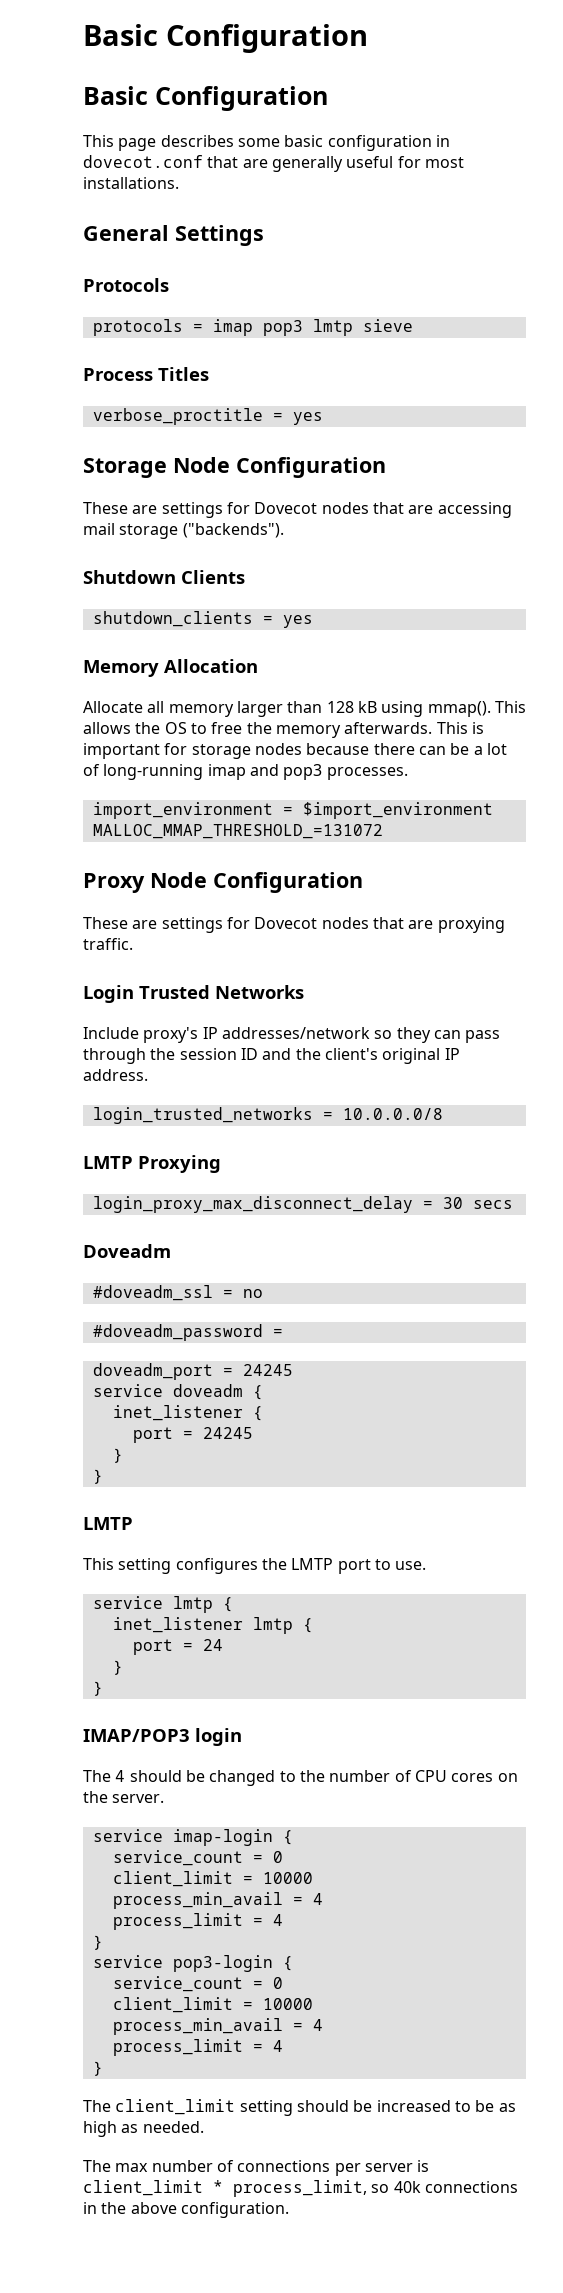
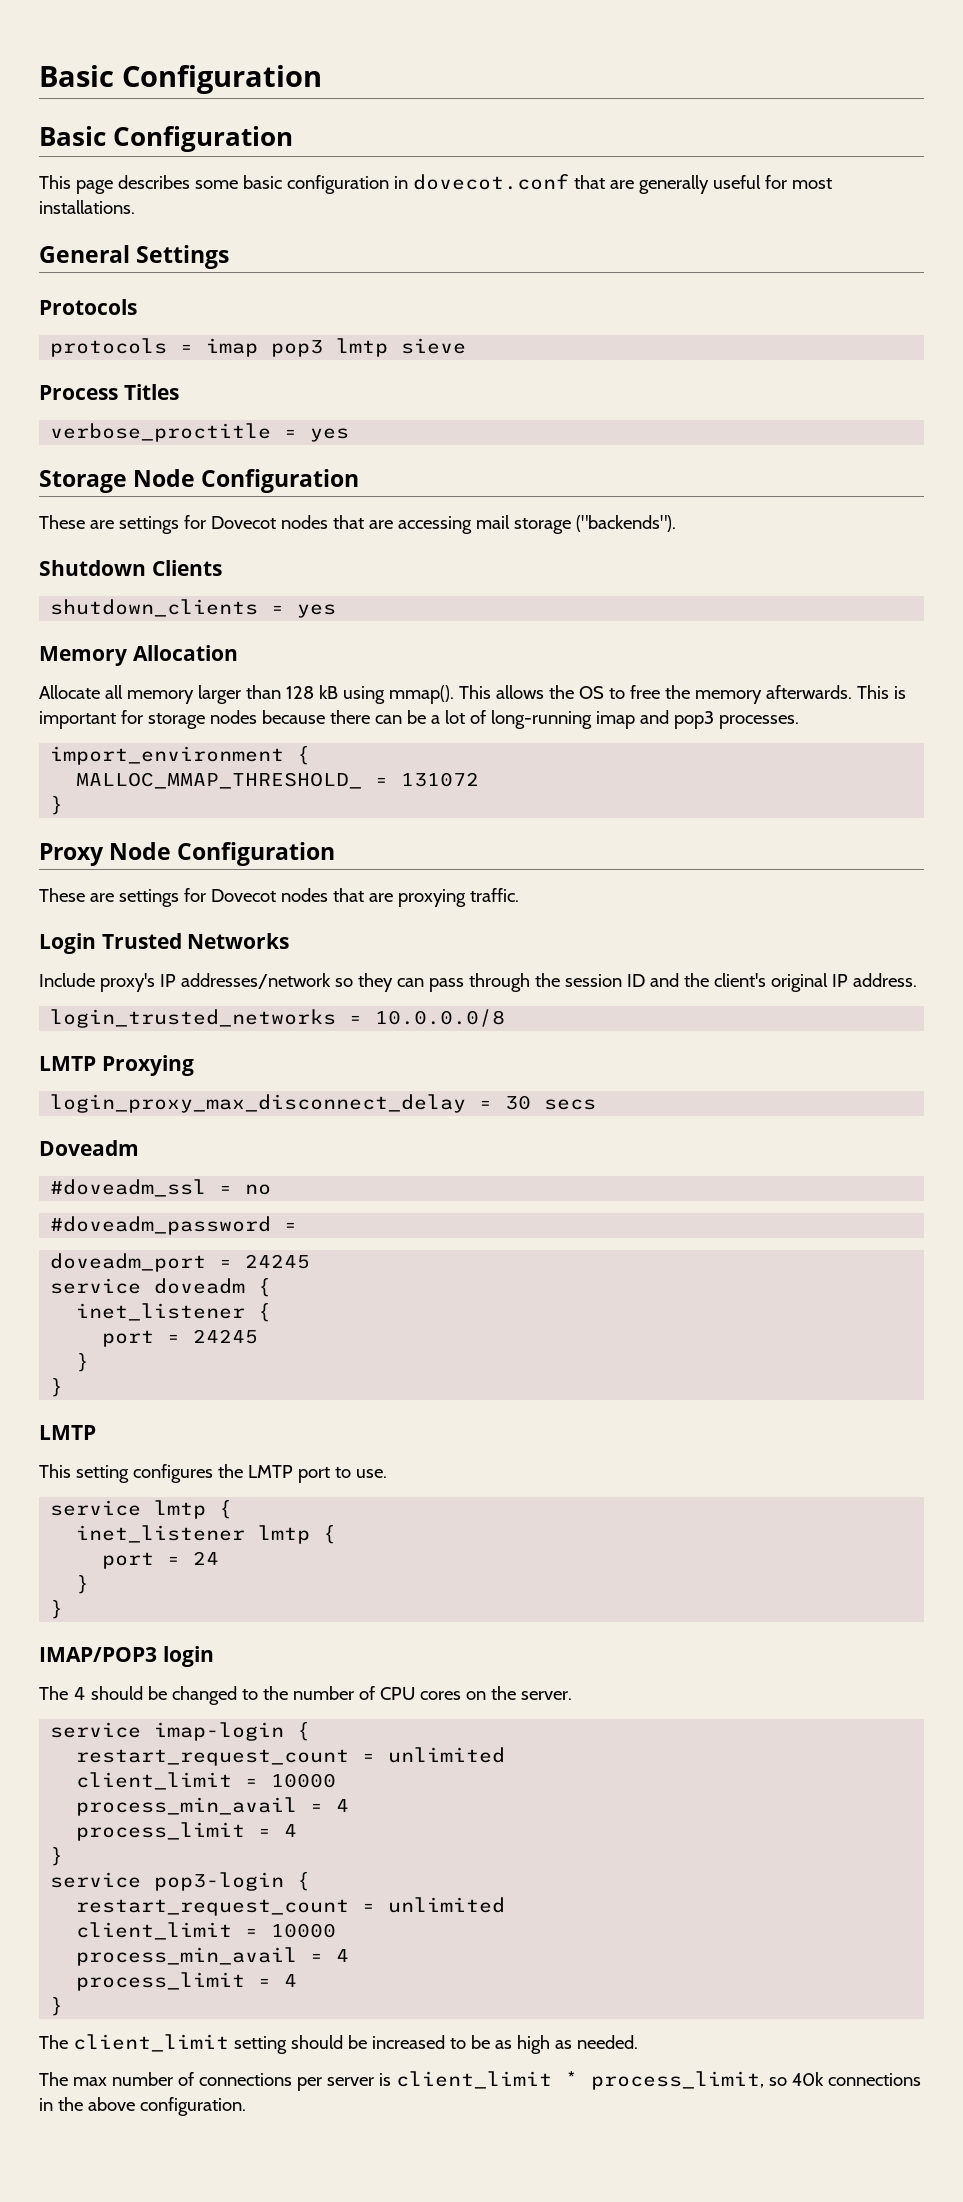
- import_environment = $import_environment MALLOC_MMAP_THRESHOLD_=131072
+ import_environment {
+ MALLOC_MMAP_THRESHOLD_ = 131072
+ }
  service imap-login {
- service_count = 0
+ restart_request_count = unlimited
  service pop3-login {
- service_count = 0
+ restart_request_count = unlimited

